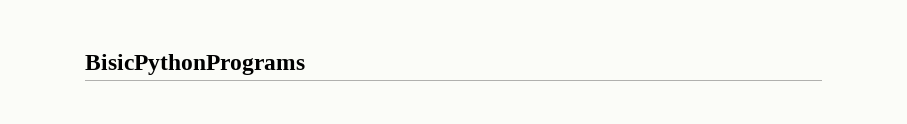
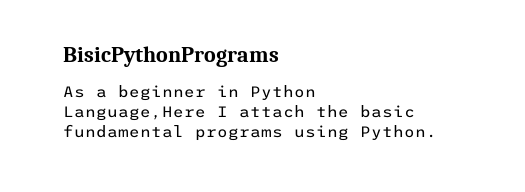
+ As a beginner in Python Language,Here I attach the basic fundamental programs using Python.

